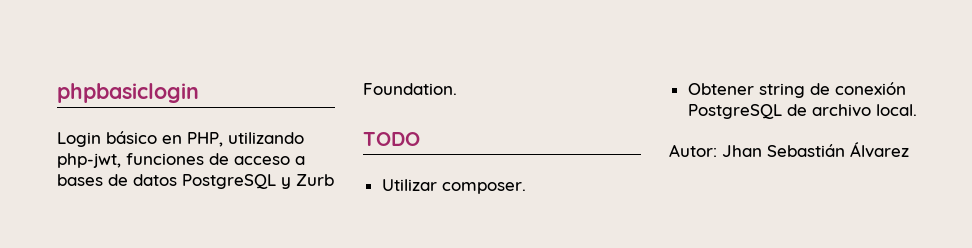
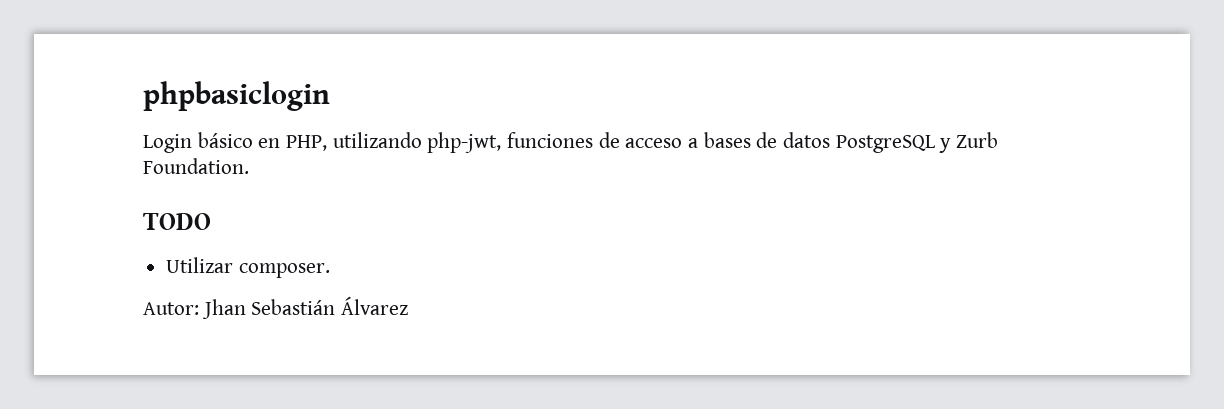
- Obtener string de conexión PostgreSQL de archivo local.

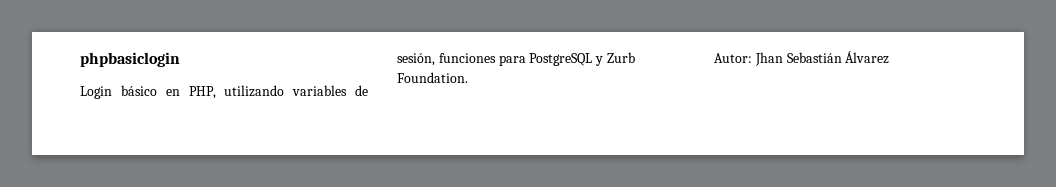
- Login básico en PHP, utilizando php-jwt, funciones de acceso a bases de datos PostgreSQL y Zurb Foundation.
+ Login básico en PHP, utilizando variables de sesión, funciones para PostgreSQL y Zurb Foundation.
- TODO
- Utilizar composer.

